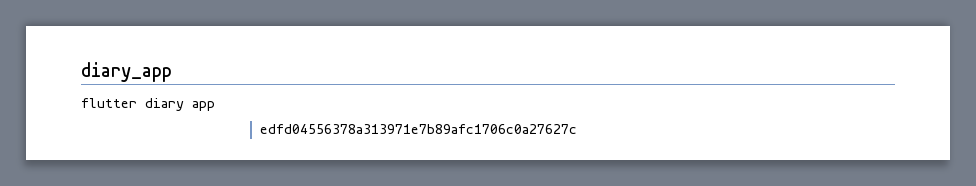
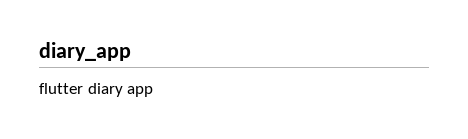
- edfd04556378a313971e7b89afc1706c0a27627c

